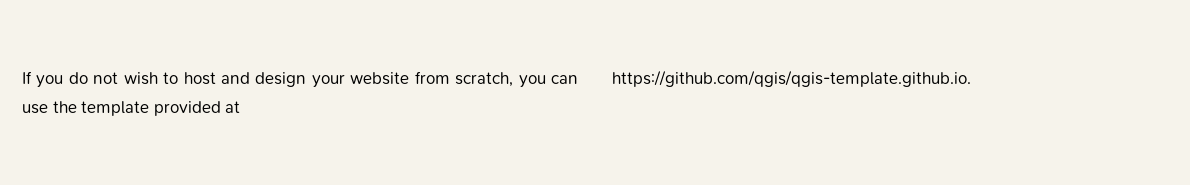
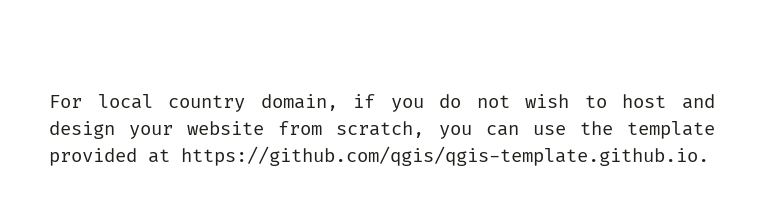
- If you do not wish to host and design your website from scratch, you can use the template provided at https://github.com/qgis/qgis-template.github.io.
+ For local country domain, if you do not wish to host and design your website from scratch, you can use the template provided at https://github.com/qgis/qgis-template.github.io.

